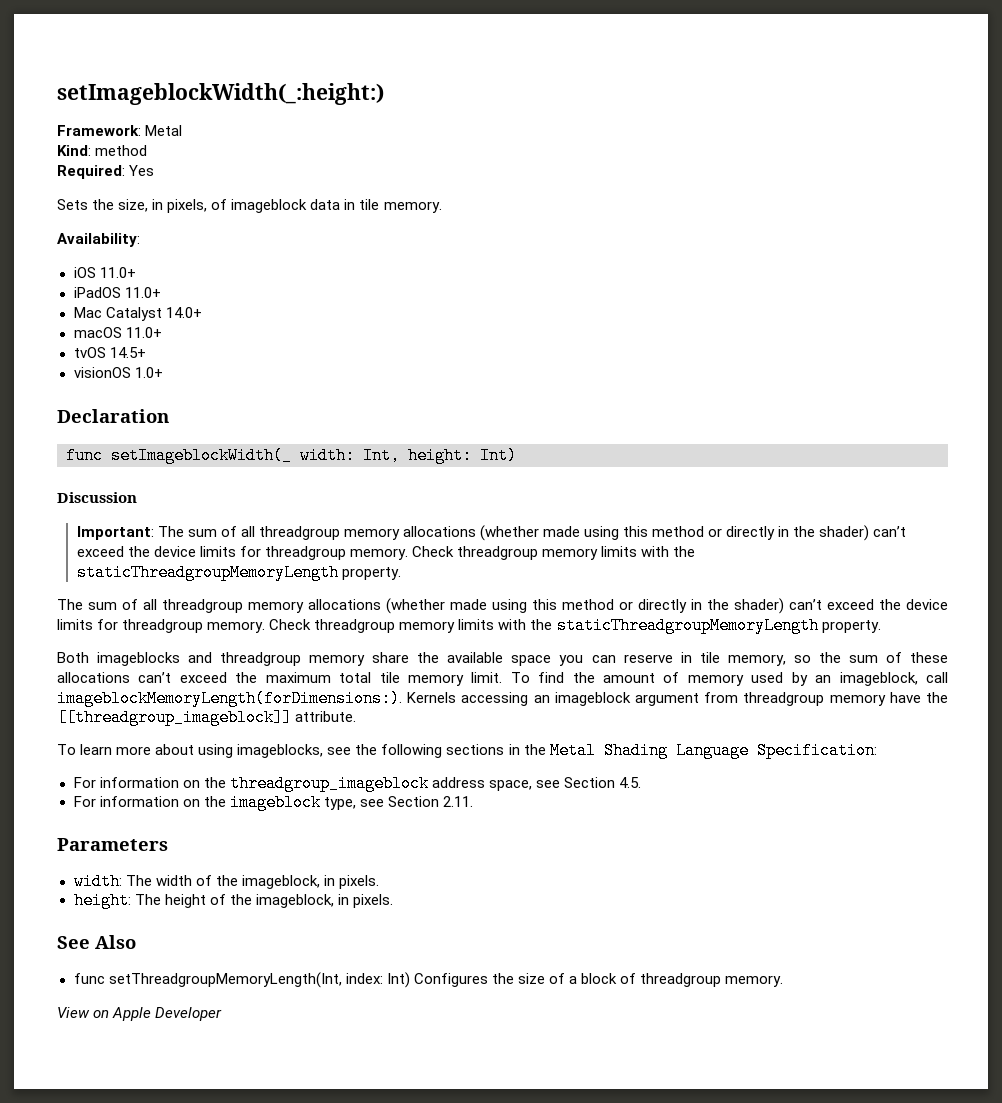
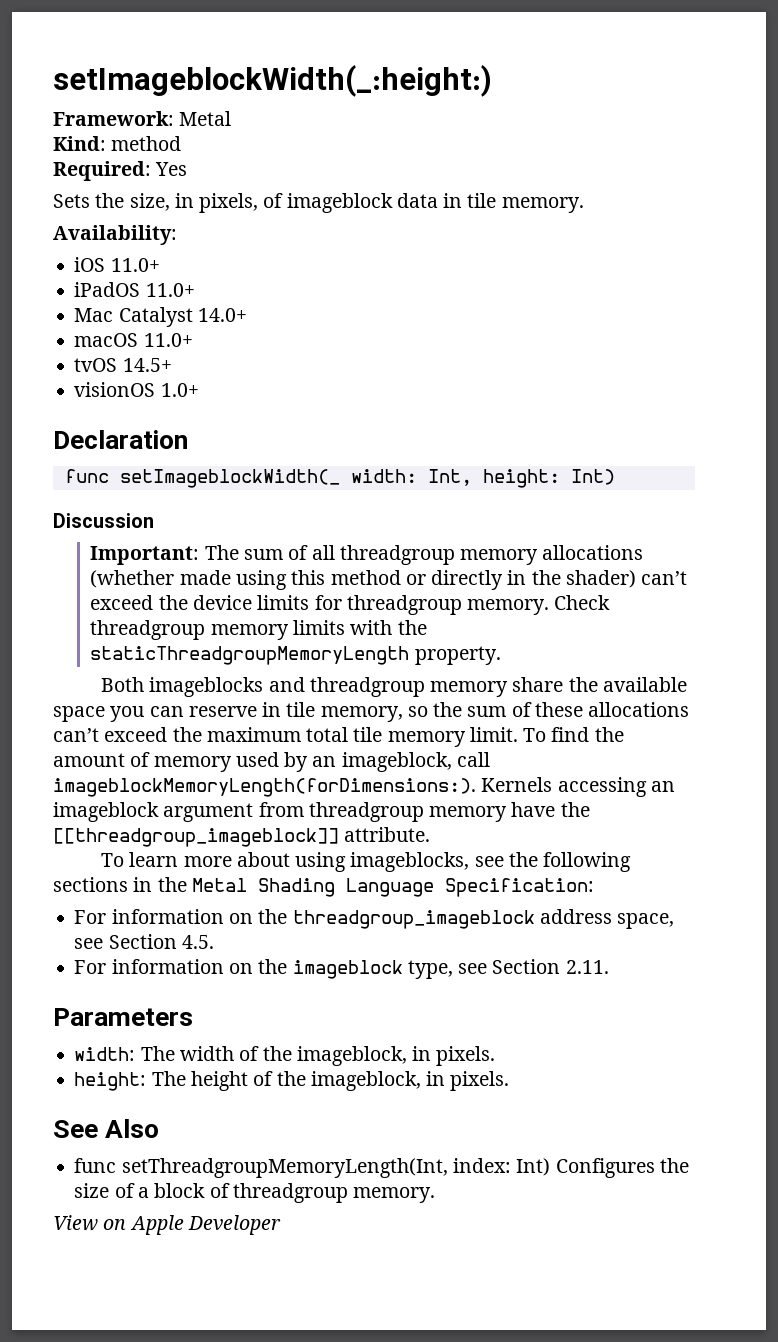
  Important: The sum of all threadgroup memory allocations (whether made using this method or directly in the shader) can’t exceed the device limits for threadgroup memory. Check threadgroup memory limits with the staticThreadgroupMemoryLength property.
- The sum of all threadgroup memory allocations (whether made using this method or directly in the shader) can’t exceed the device limits for threadgroup memory. Check threadgroup memory limits with the staticThreadgroupMemoryLength property.

